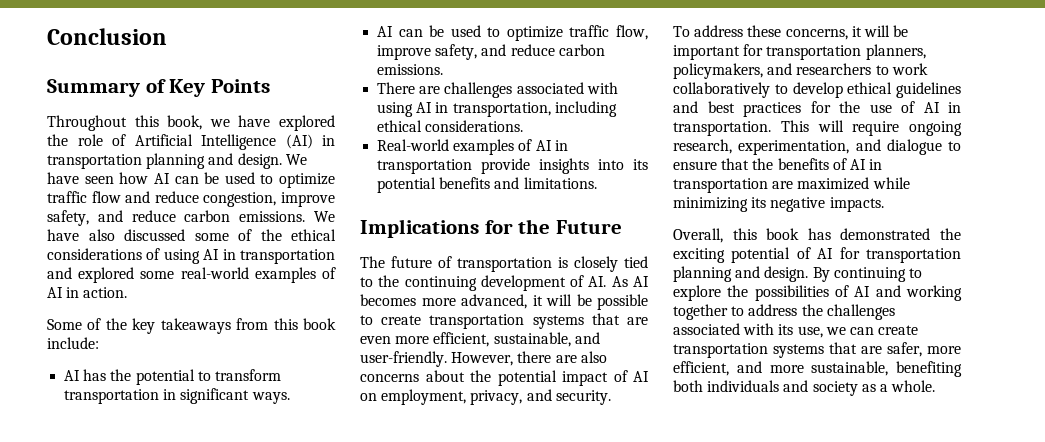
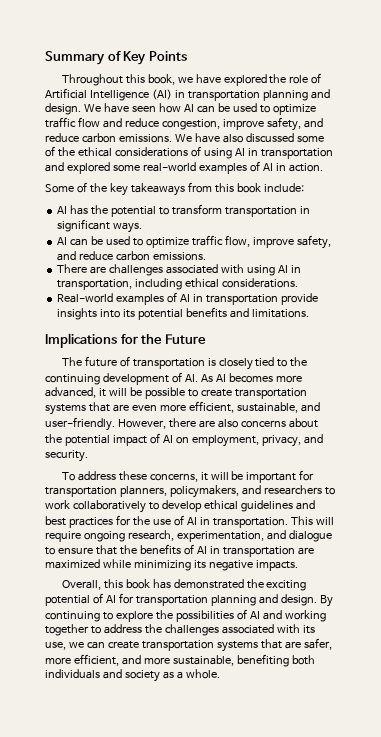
- Conclusion

